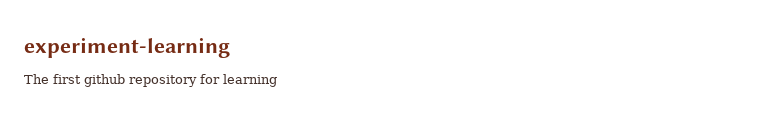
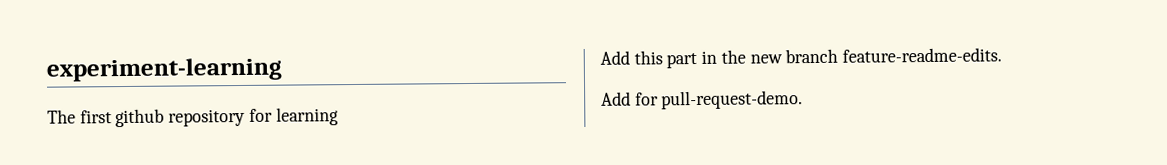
+ Add this part in the new branch feature-readme-edits.
+ Add for pull-request-demo.

